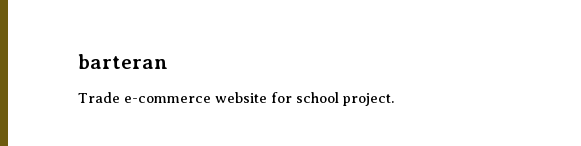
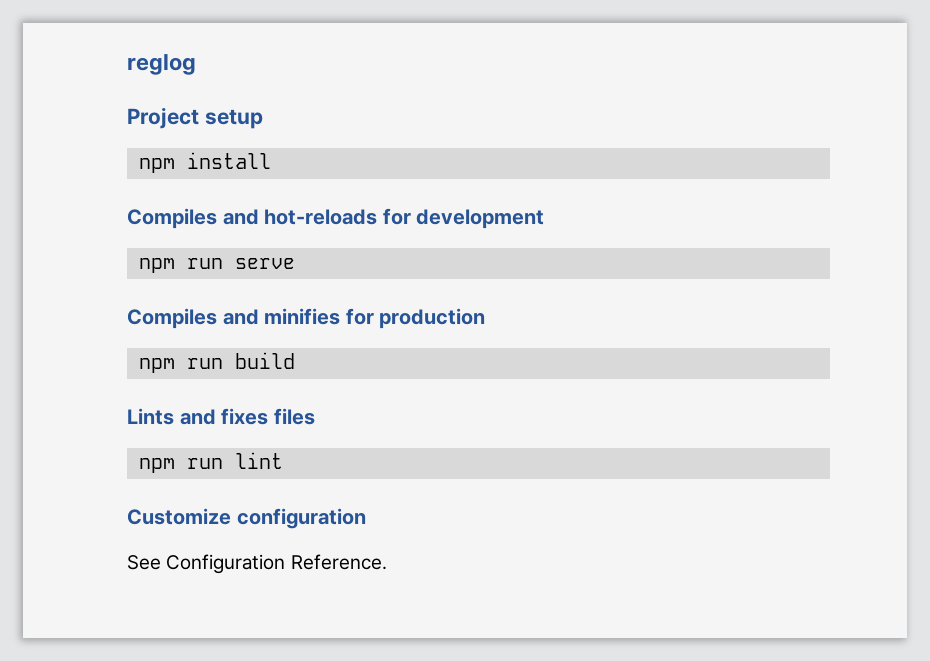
- barteran
- Trade e-commerce website for school project.
+ reglog
+ Project setup
+ npm install
+ Compiles and hot-reloads for development
+ npm run serve
+ Compiles and minifies for production
+ npm run build
+ Lints and fixes files
+ npm run lint
+ Customize configuration
+ See Configuration Reference.

